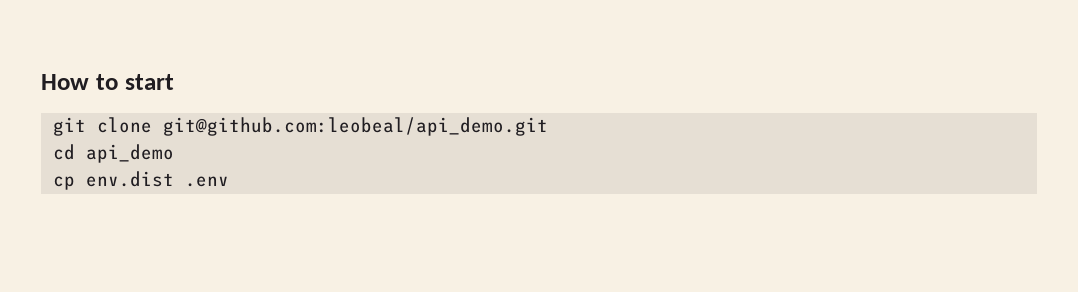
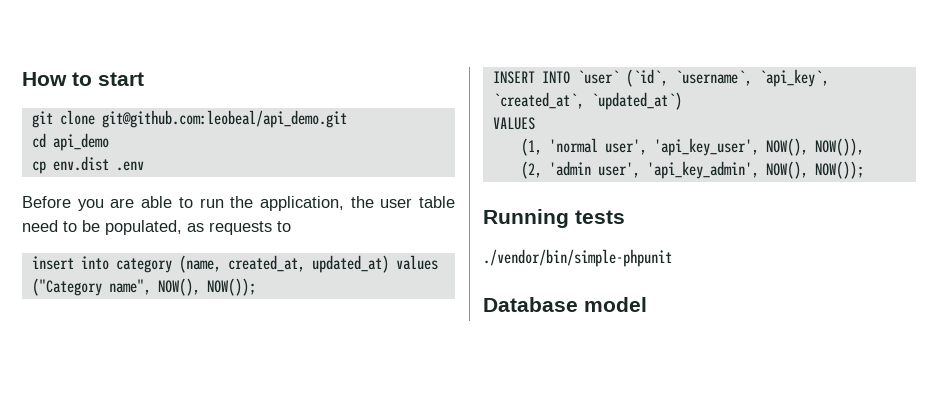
+ Before you are able to run the application, the user table need to be populated, as requests to
+ insert into category (name, created_at, updated_at) values ("Category name", NOW(), NOW());
+ INSERT INTO `user` (`id`, `username`, `api_key`, `created_at`, `updated_at`)
+ VALUES
+ (1, 'normal user', 'api_key_user', NOW(), NOW()),
+ (2, 'admin user', 'api_key_admin', NOW(), NOW());
+ Running tests
+ ./vendor/bin/simple-phpunit
+ Database model

